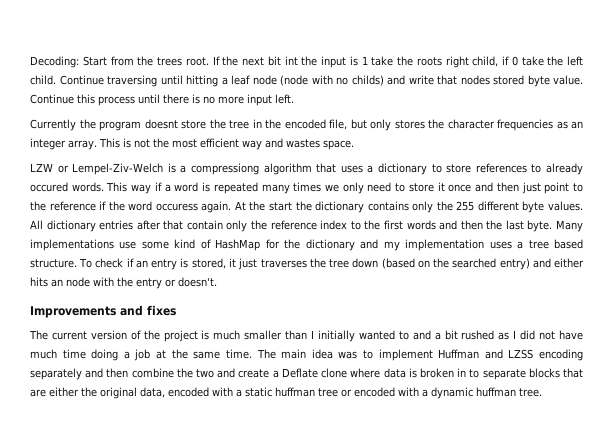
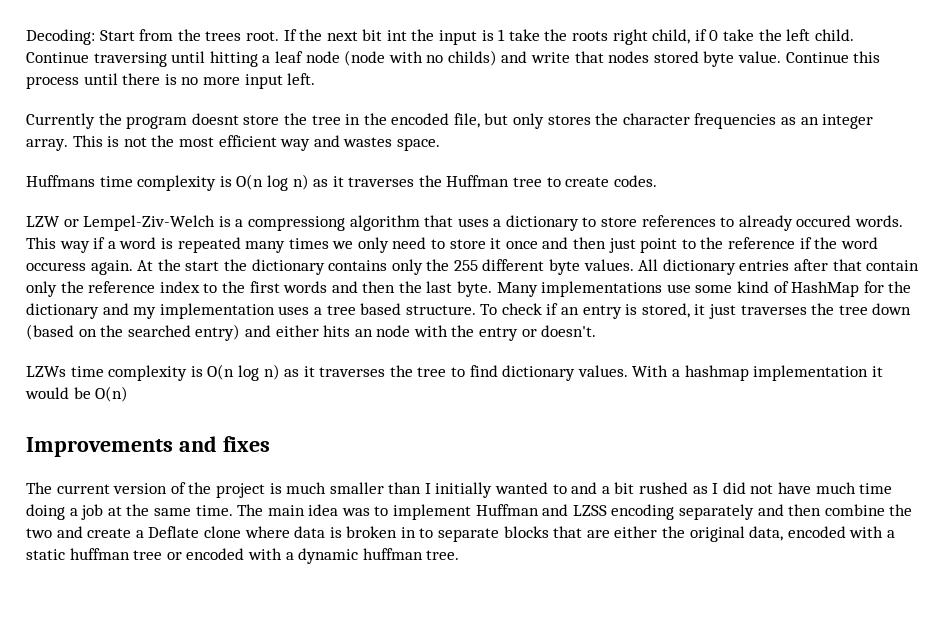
+ Huffmans time complexity is O(n log n) as it traverses the Huffman tree to create codes.
+ LZWs time complexity is O(n log n) as it traverses the tree to find dictionary values. With a hashmap implementation it would be O(n)

